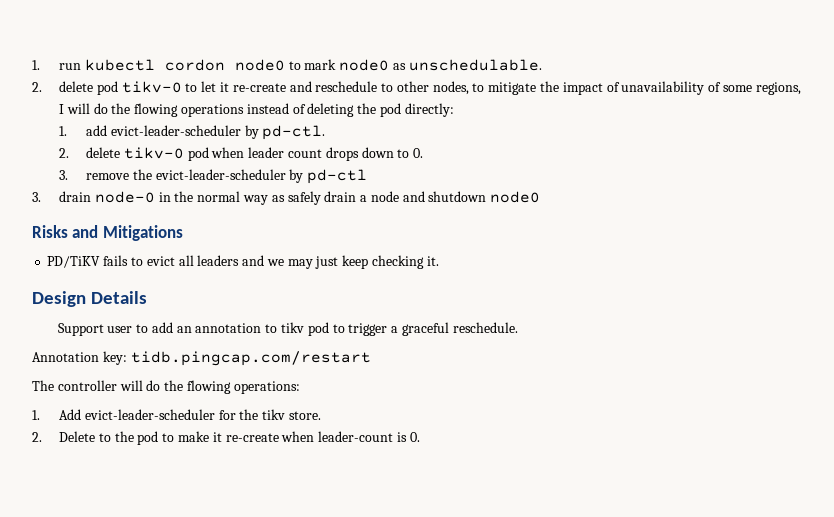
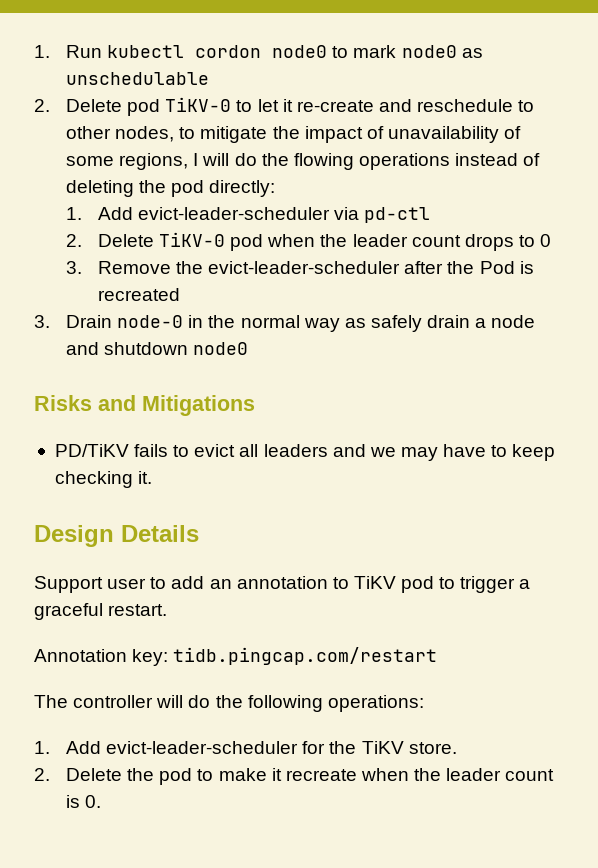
- 1. run kubectl cordon node0 to mark node0 as unschedulable.
- 2. delete pod tikv-0 to let it re-create and reschedule to other nodes, to mitigate the impact of unavailability of some regions, I will do the flowing operations instead of deleting the pod directly:
+ 1. Run kubectl cordon node0 to mark node0 as unschedulable
+ 2. Delete pod TiKV-0 to let it re-create and reschedule to other nodes, to mitigate the impact of unavailability of some regions, I will do the flowing operations instead of deleting the pod directly:
- 1. add evict-leader-scheduler by pd-ctl.
- 2. delete tikv-0 pod when leader count drops down to 0.
- 3. remove the evict-leader-scheduler by pd-ctl
- 3. drain node-0 in the normal way as safely drain a node and shutdown node0
+ 1. Add evict-leader-scheduler via pd-ctl
+ 2. Delete TiKV-0 pod when the leader count drops to 0
+ 3. Remove the evict-leader-scheduler after the Pod is recreated
+ 3. Drain node-0 in the normal way as safely drain a node and shutdown node0
- PD/TiKV fails to evict all leaders and we may just keep checking it.
+ PD/TiKV fails to evict all leaders and we may have to keep checking it.
- Support user to add an annotation to tikv pod to trigger a graceful reschedule.
+ Support user to add an annotation to TiKV pod to trigger a graceful restart.
- The controller will do the flowing operations:
+ The controller will do the following operations:
- 1. Add evict-leader-scheduler for the tikv store.
+ 1. Add evict-leader-scheduler for the TiKV store.
- 2. Delete to the pod to make it re-create when leader-count is 0.
+ 2. Delete the pod to make it recreate when the leader count is 0.

